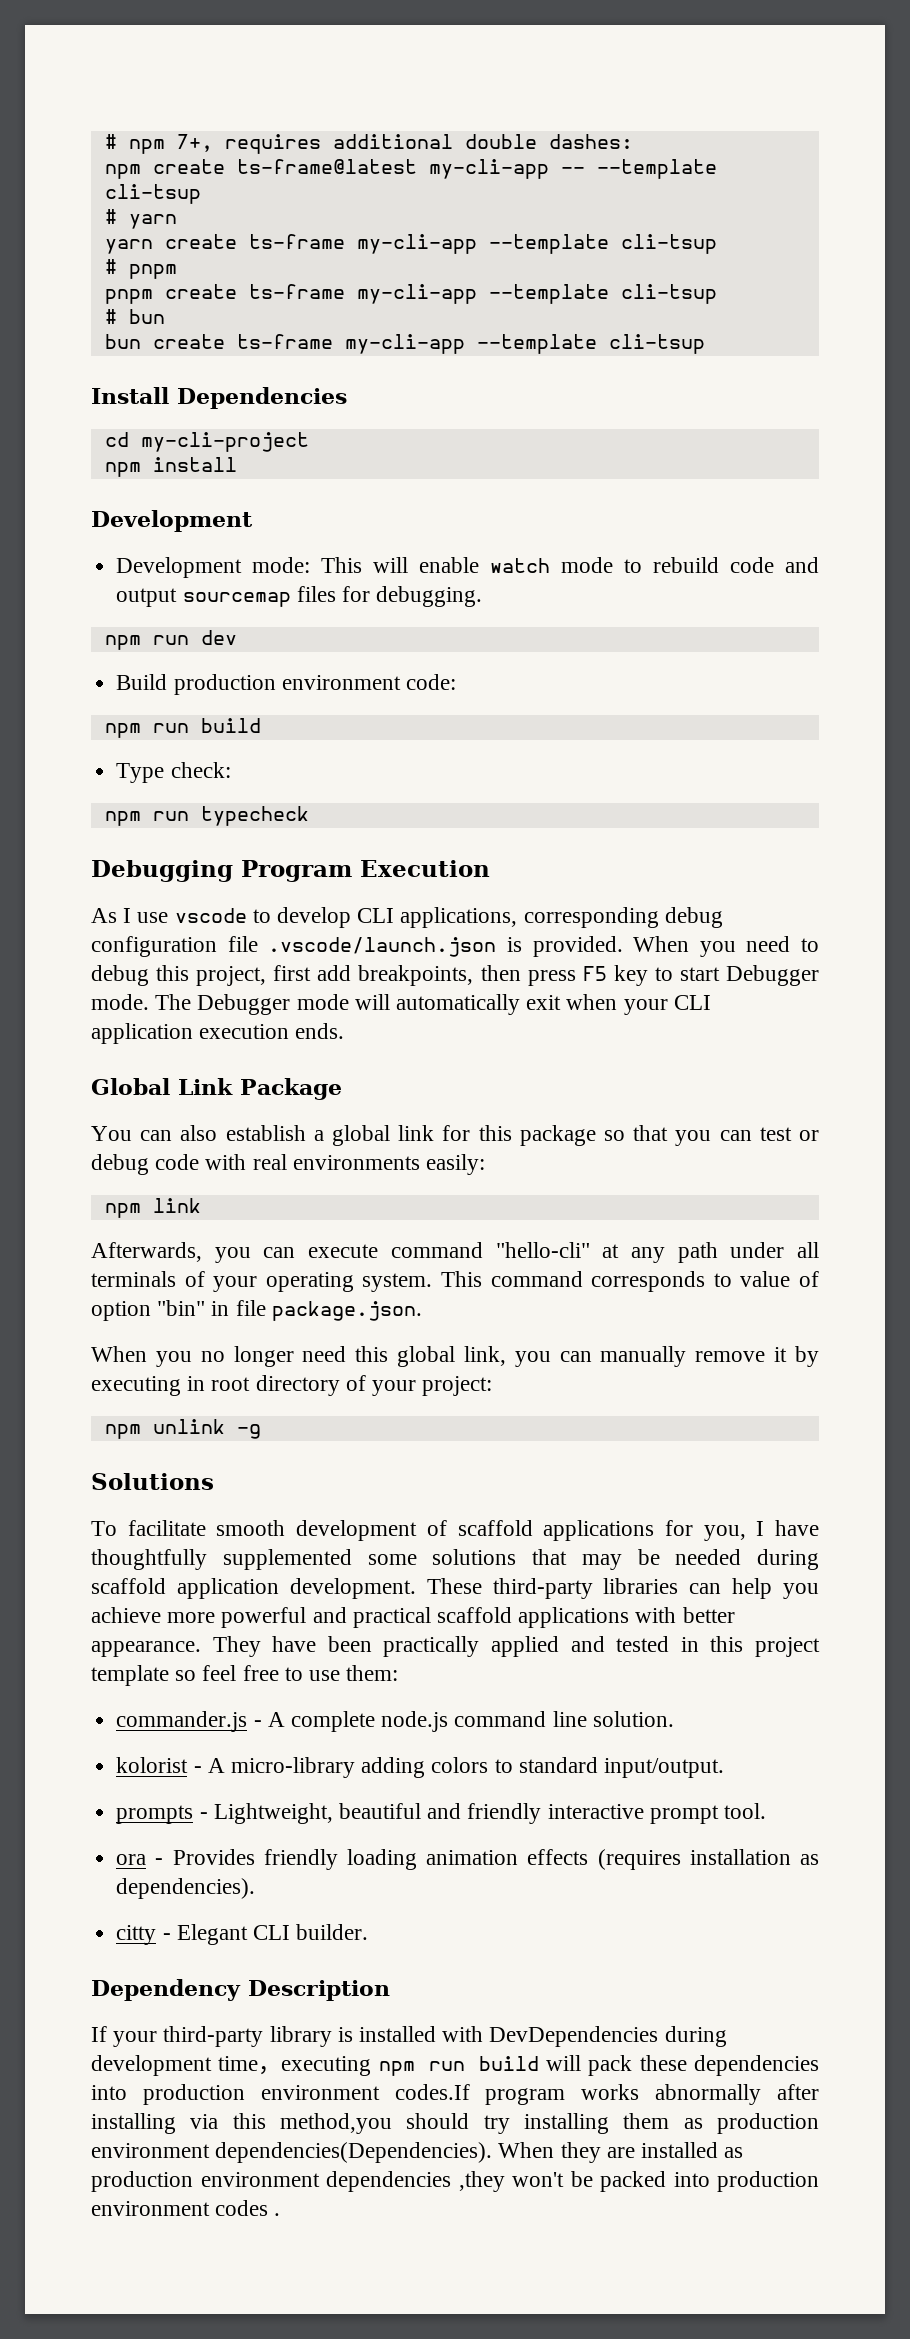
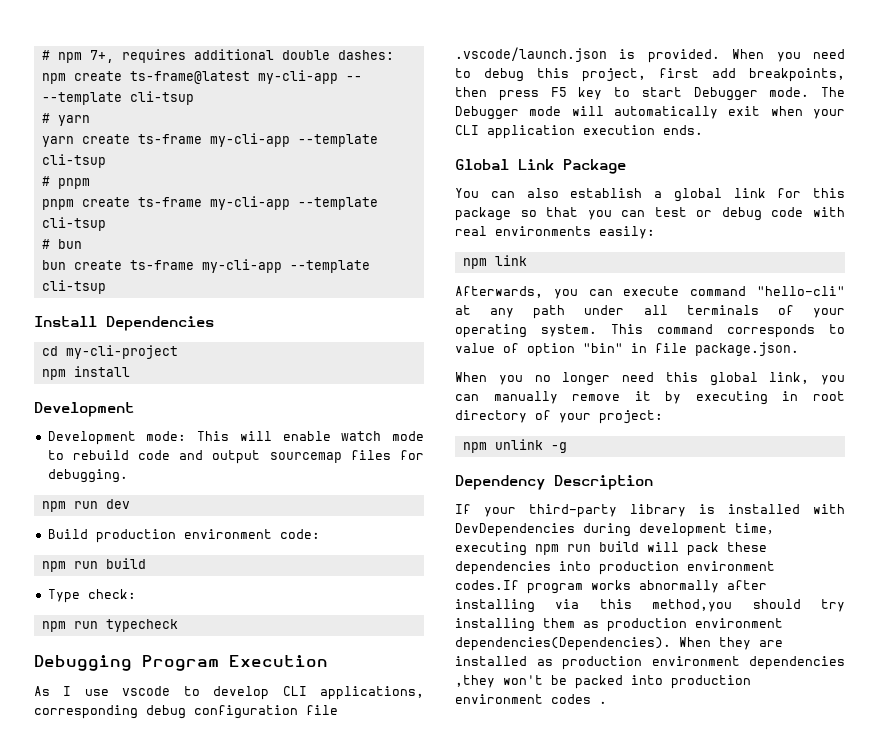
- Solutions
- To facilitate smooth development of scaffold applications for you, I have thoughtfully supplemented some solutions that may be needed during scaffold application development. These third-party libraries can help you achieve more powerful and practical scaffold applications with better appearance. They have been practically applied and tested in this project template so feel free to use them:
- commander.js - A complete node.js command line solution.
- kolorist - A micro-library adding colors to standard input/output.
- prompts - Lightweight, beautiful and friendly interactive prompt tool.
- ora - Provides friendly loading animation effects (requires installation as dependencies).
- citty - Elegant CLI builder.

